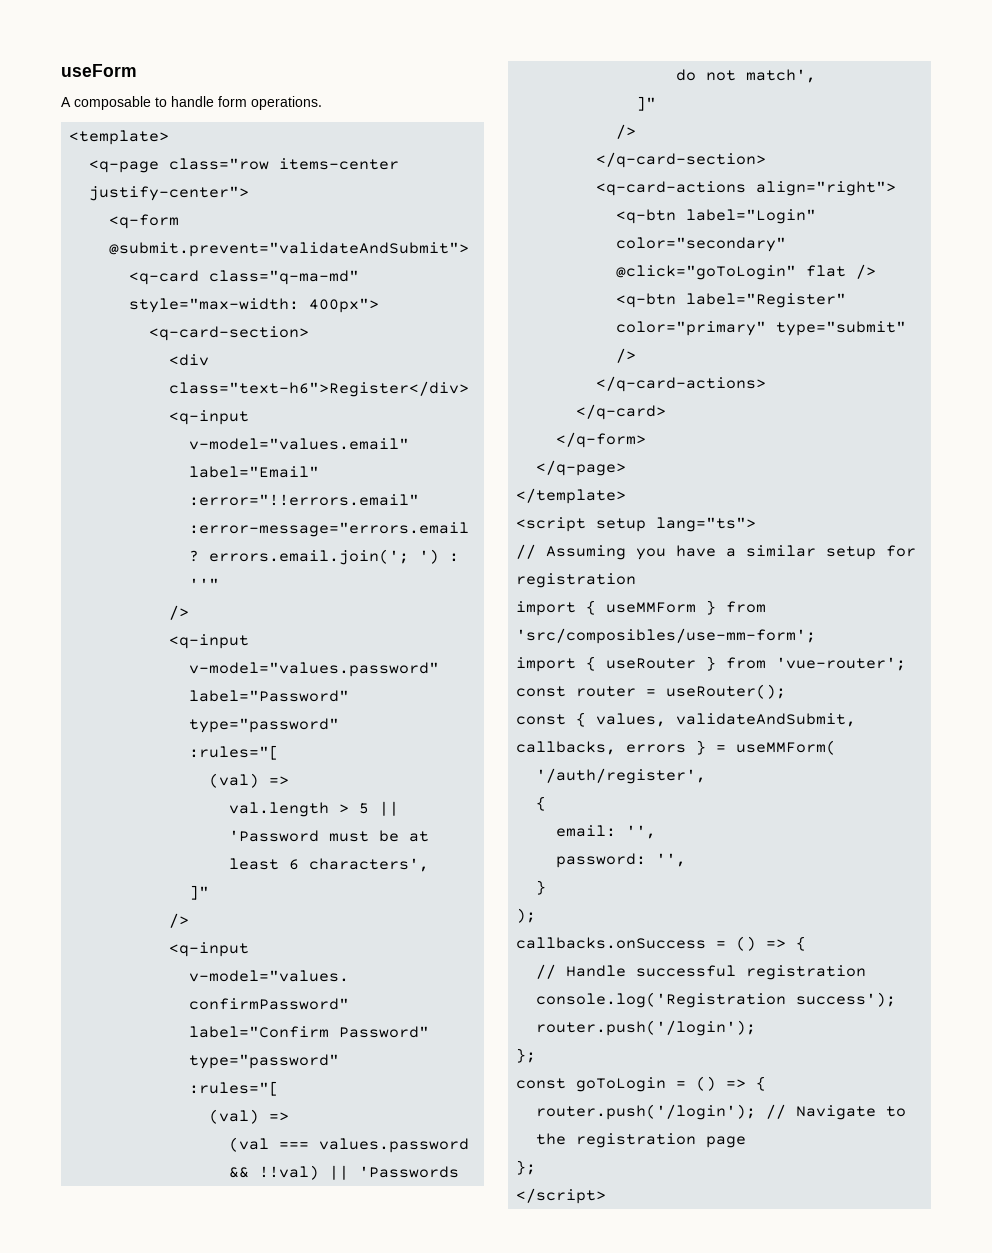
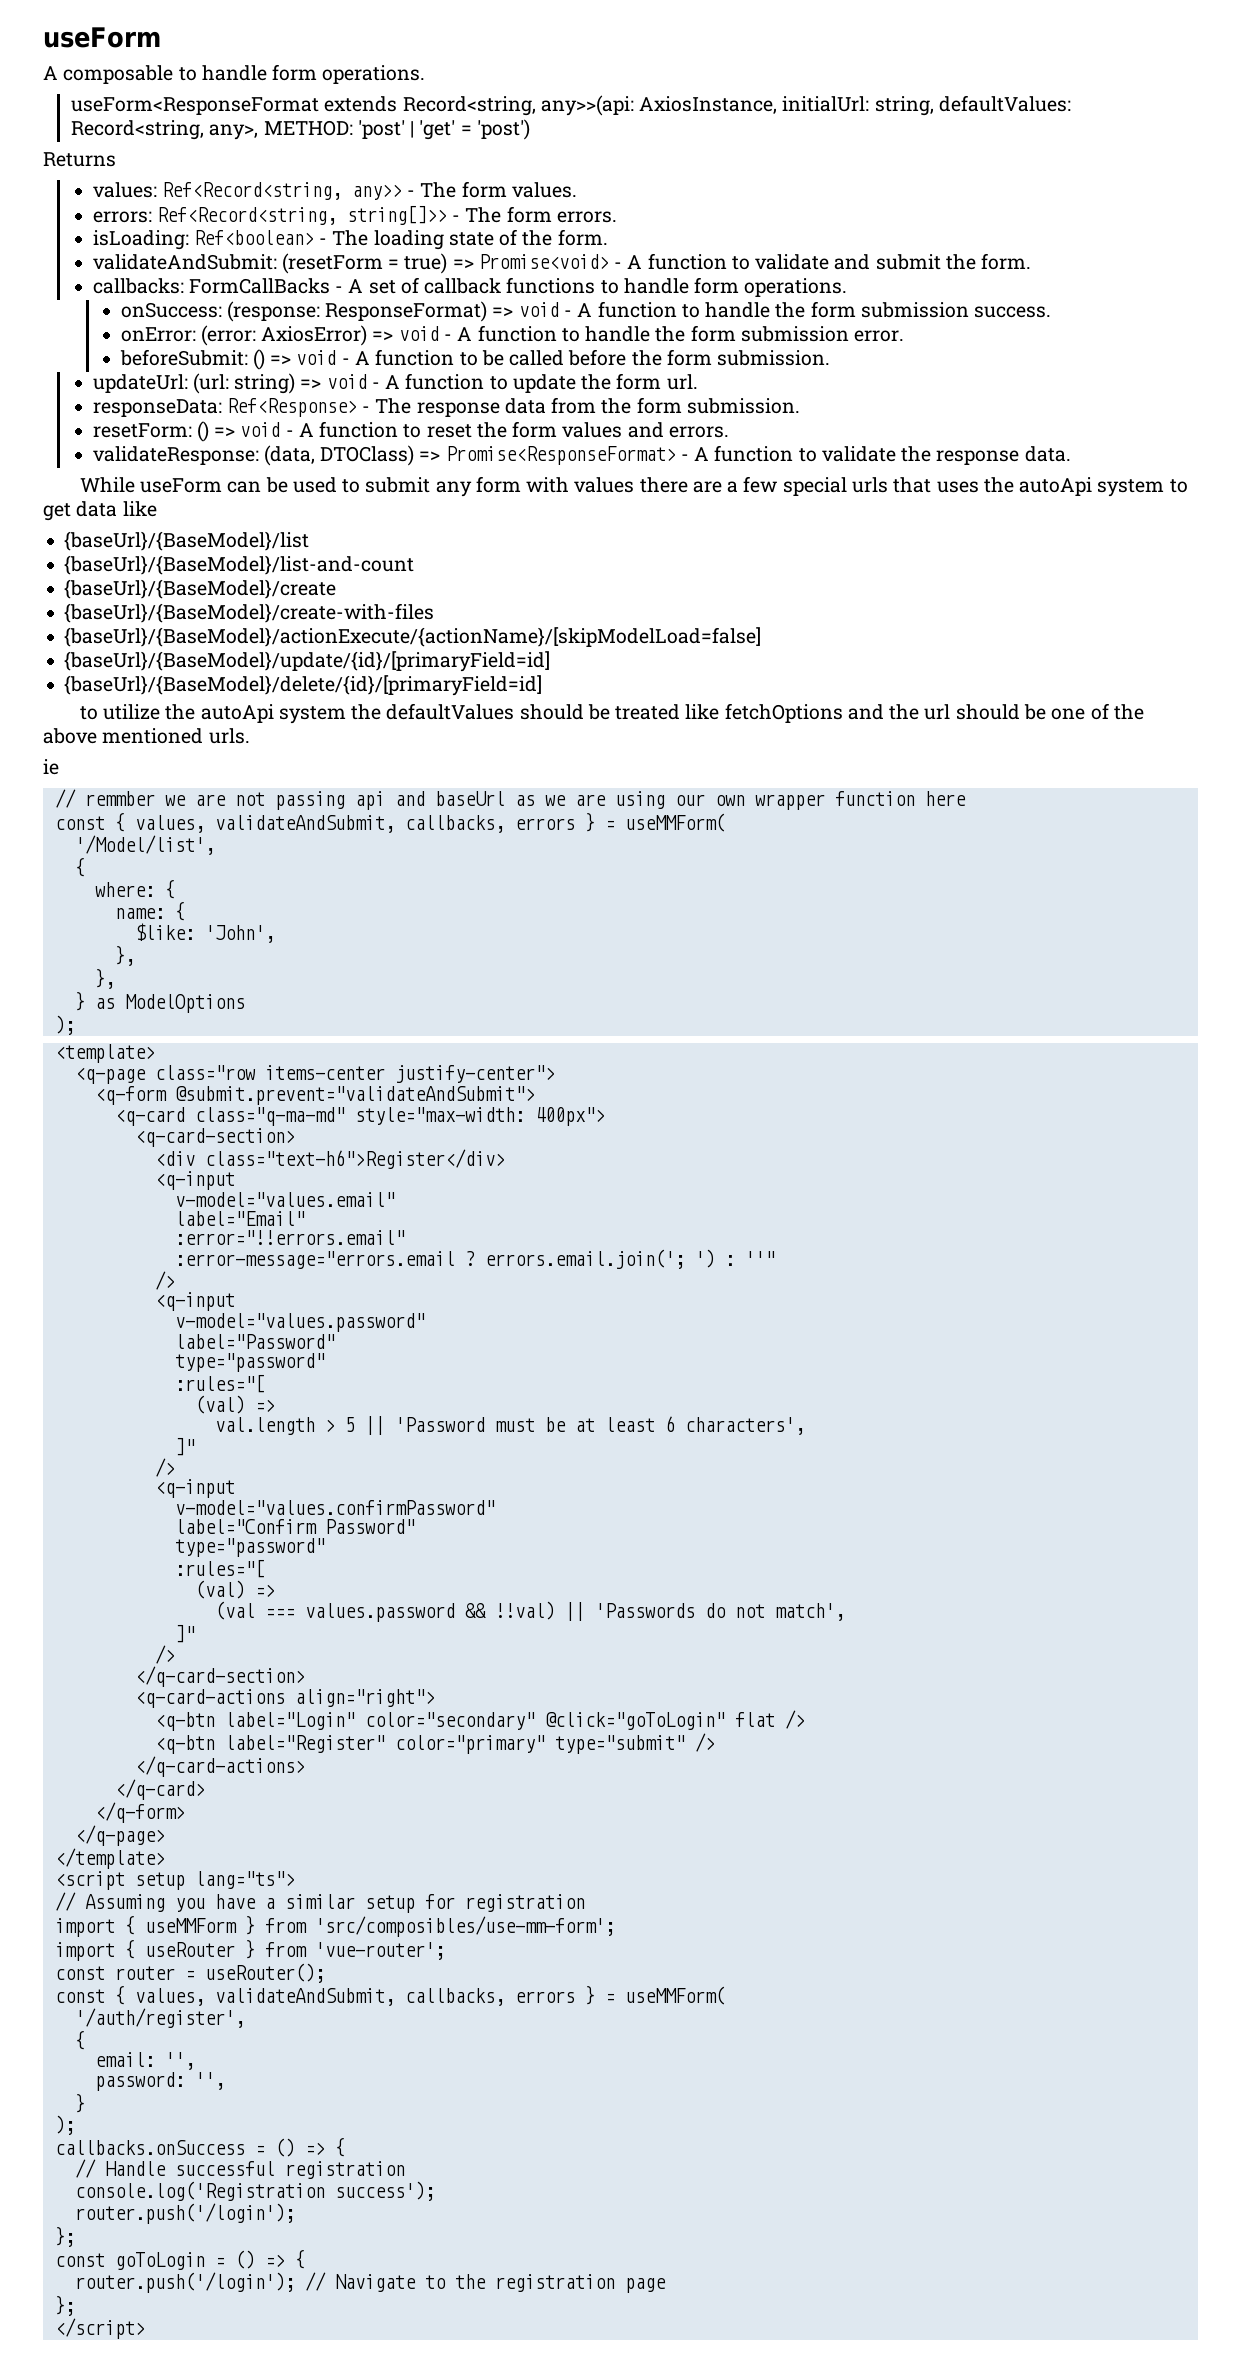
+ useForm<ResponseFormat extends Record<string, any>>(api: AxiosInstance, initialUrl: string, defaultValues: Record<string, any>, METHOD: 'post' | 'get' = 'post')
+ Returns
+ values: Ref<Record<string, any>> - The form values.
+ errors: Ref<Record<string, string[]>> - The form errors.
+ isLoading: Ref<boolean> - The loading state of the form.
+ validateAndSubmit: (resetForm = true) => Promise<void> - A function to validate and submit the form.
+ callbacks: FormCallBacks - A set of callback functions to handle form operations.
+ onSuccess: (response: ResponseFormat) => void - A function to handle the form submission success.
+ onError: (error: AxiosError) => void - A function to handle the form submission error.
+ beforeSubmit: () => void - A function to be called before the form submission.
+ updateUrl: (url: string) => void - A function to update the form url.
+ responseData: Ref<Response> - The response data from the form submission.
+ resetForm: () => void - A function to reset the form values and errors.
+ validateResponse: (data, DTOClass) => Promise<ResponseFormat> - A function to validate the response data.
+ While useForm can be used to submit any form with values there are a few special urls that uses the autoApi system to get data like
+ {baseUrl}/{BaseModel}/list
+ {baseUrl}/{BaseModel}/list-and-count
+ {baseUrl}/{BaseModel}/create
+ {baseUrl}/{BaseModel}/create-with-files
+ {baseUrl}/{BaseModel}/actionExecute/{actionName}/[skipModelLoad=false]
+ {baseUrl}/{BaseModel}/update/{id}/[primaryField=id]
+ {baseUrl}/{BaseModel}/delete/{id}/[primaryField=id]
+ to utilize the autoApi system the defaultValues should be treated like fetchOptions and the url should be one of the above mentioned urls.
+ ie
+ // remmber we are not passing api and baseUrl as we are using our own wrapper function here
+ const { values, validateAndSubmit, callbacks, errors } = useMMForm(
+ '/Model/list',
+ {
+ where: {
+ name: {
+ $like: 'John',
+ },
+ },
+ } as ModelOptions
+ );

